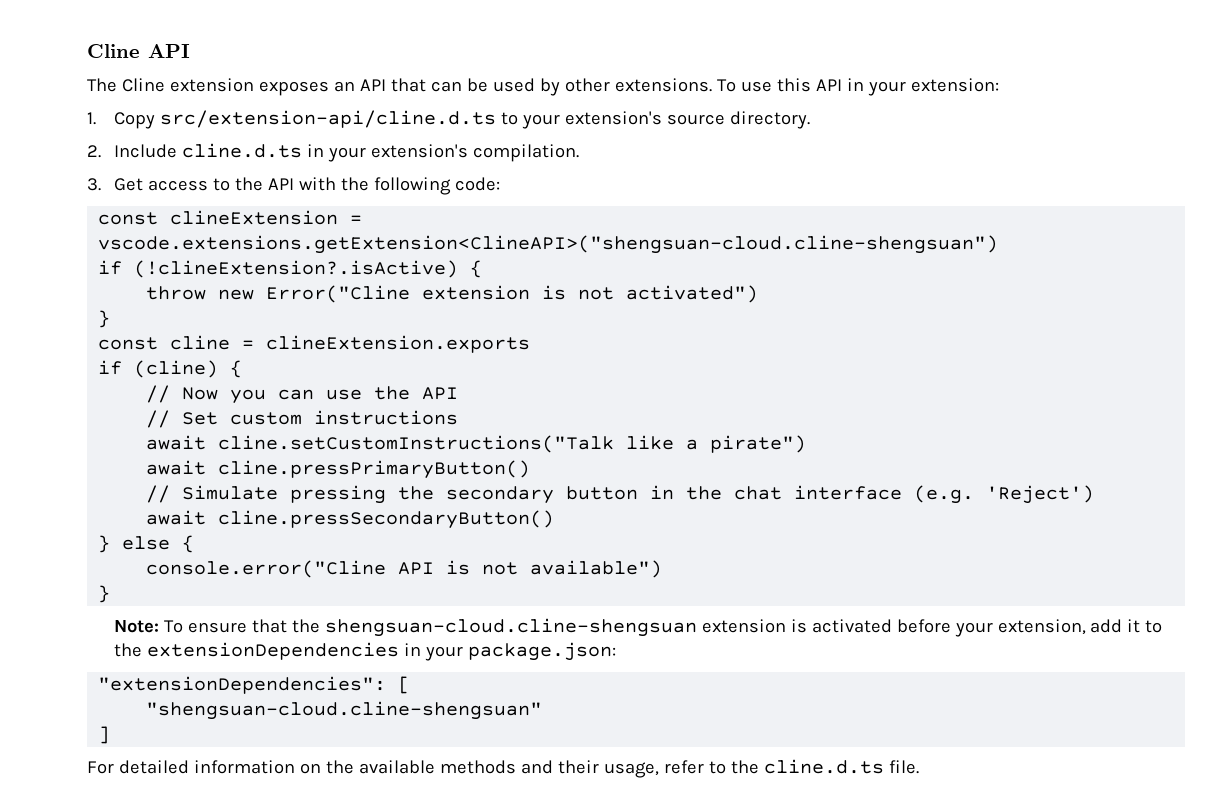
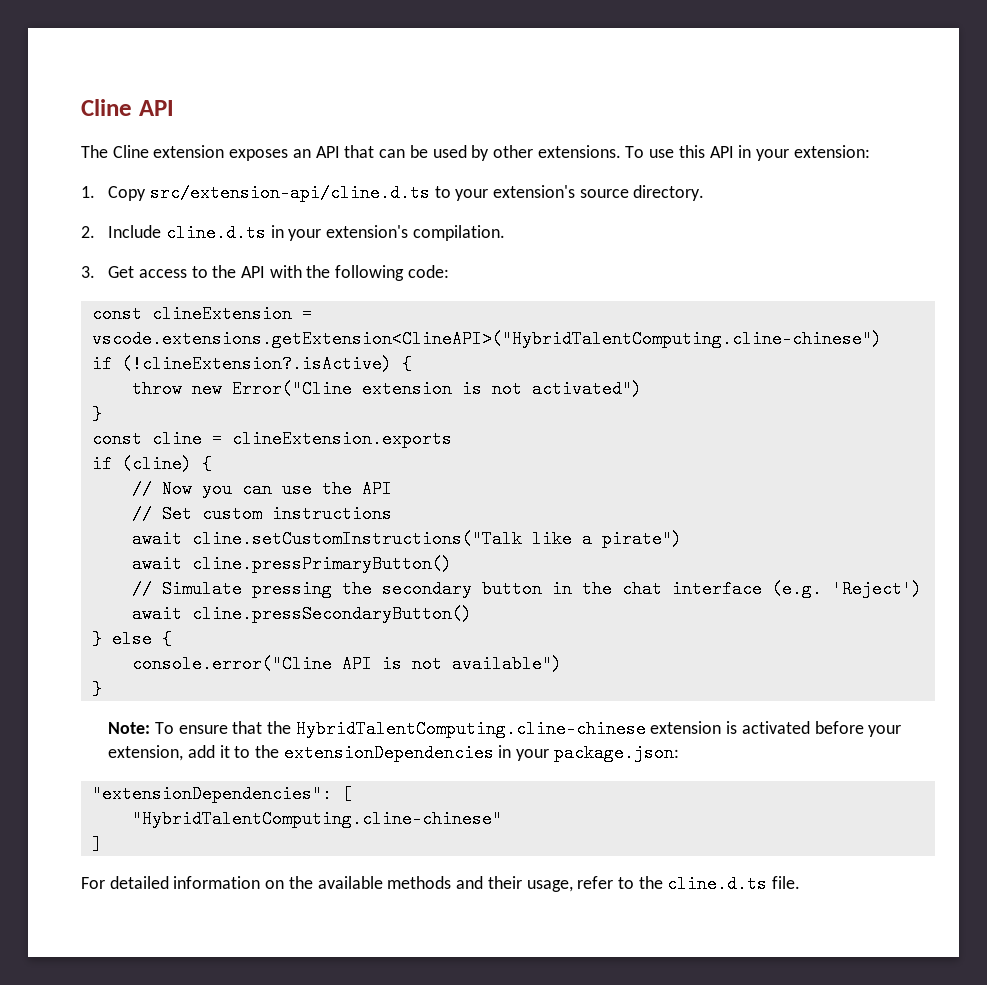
- const clineExtension = vscode.extensions.getExtension<ClineAPI>("shengsuan-cloud.cline-shengsuan")
+ const clineExtension = vscode.extensions.getExtension<ClineAPI>("HybridTalentComputing.cline-chinese")
- Note: To ensure that the shengsuan-cloud.cline-shengsuan extension is activated before your extension, add it to the extensionDependencies in your package.json:
+ Note: To ensure that the HybridTalentComputing.cline-chinese extension is activated before your extension, add it to the extensionDependencies in your package.json:
- "shengsuan-cloud.cline-shengsuan"
+ "HybridTalentComputing.cline-chinese"

